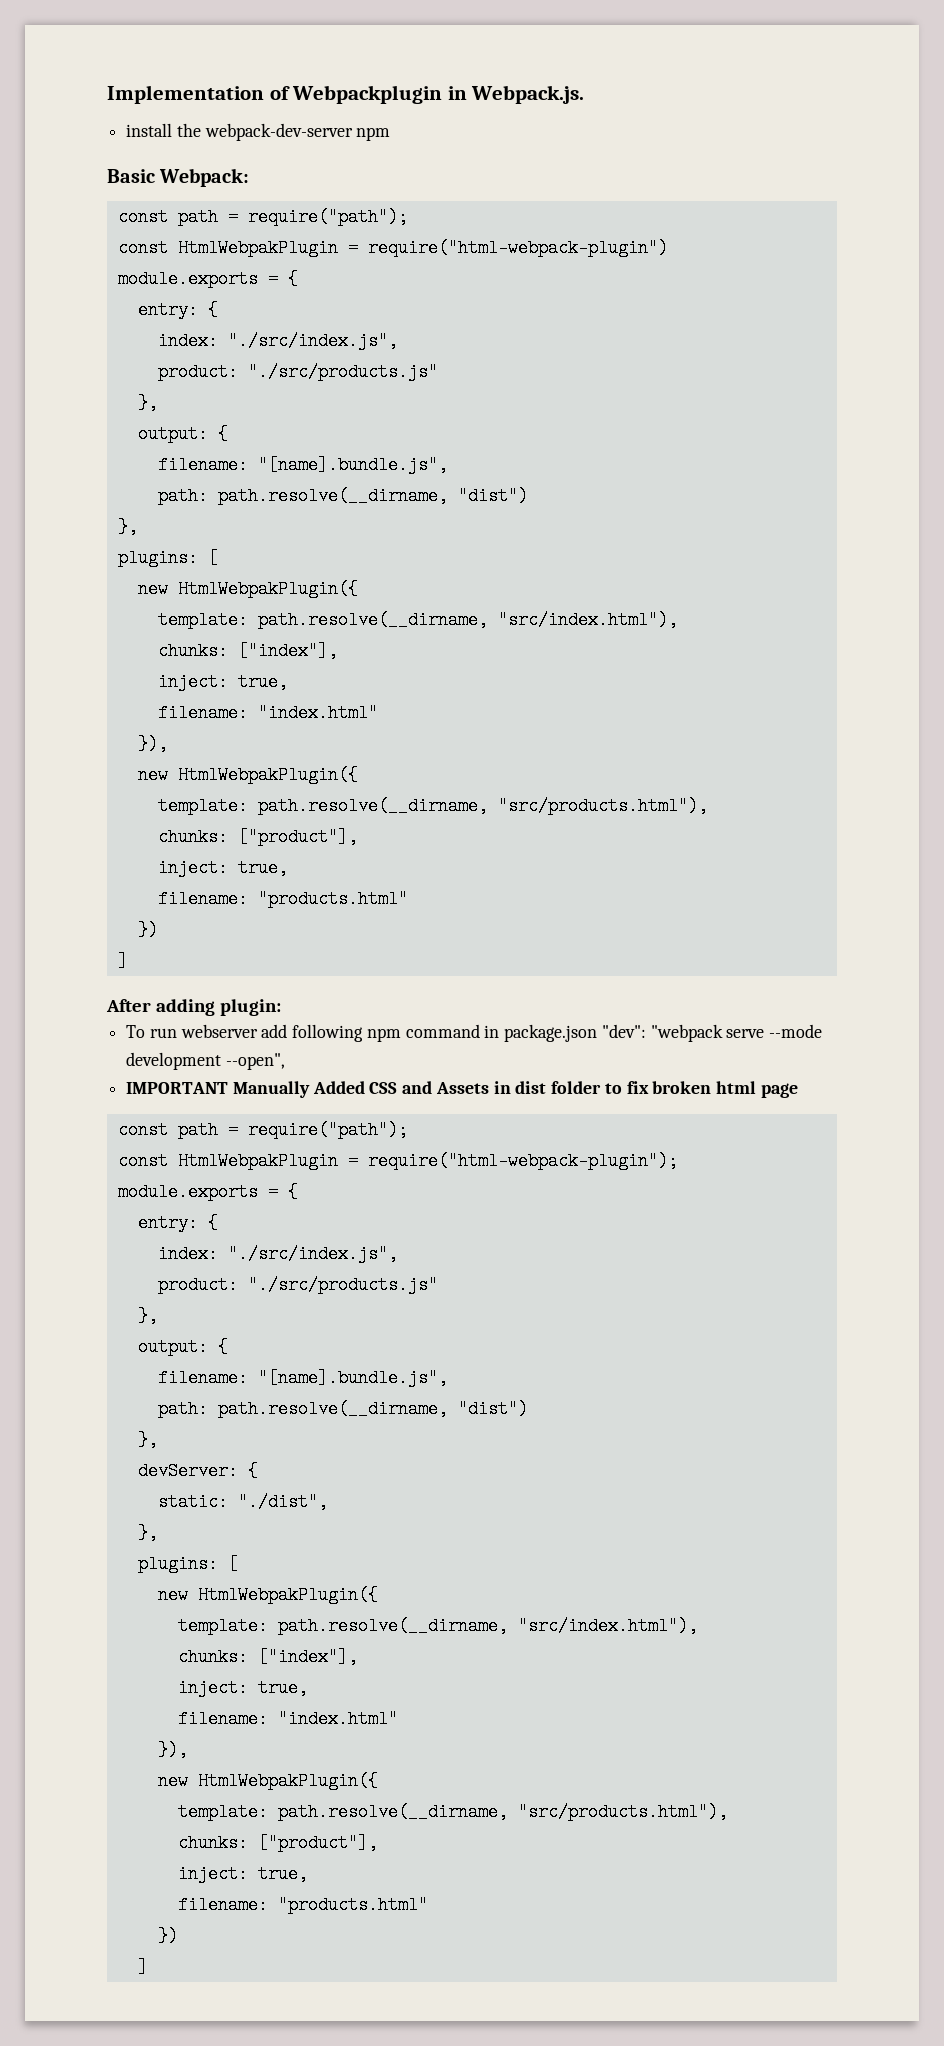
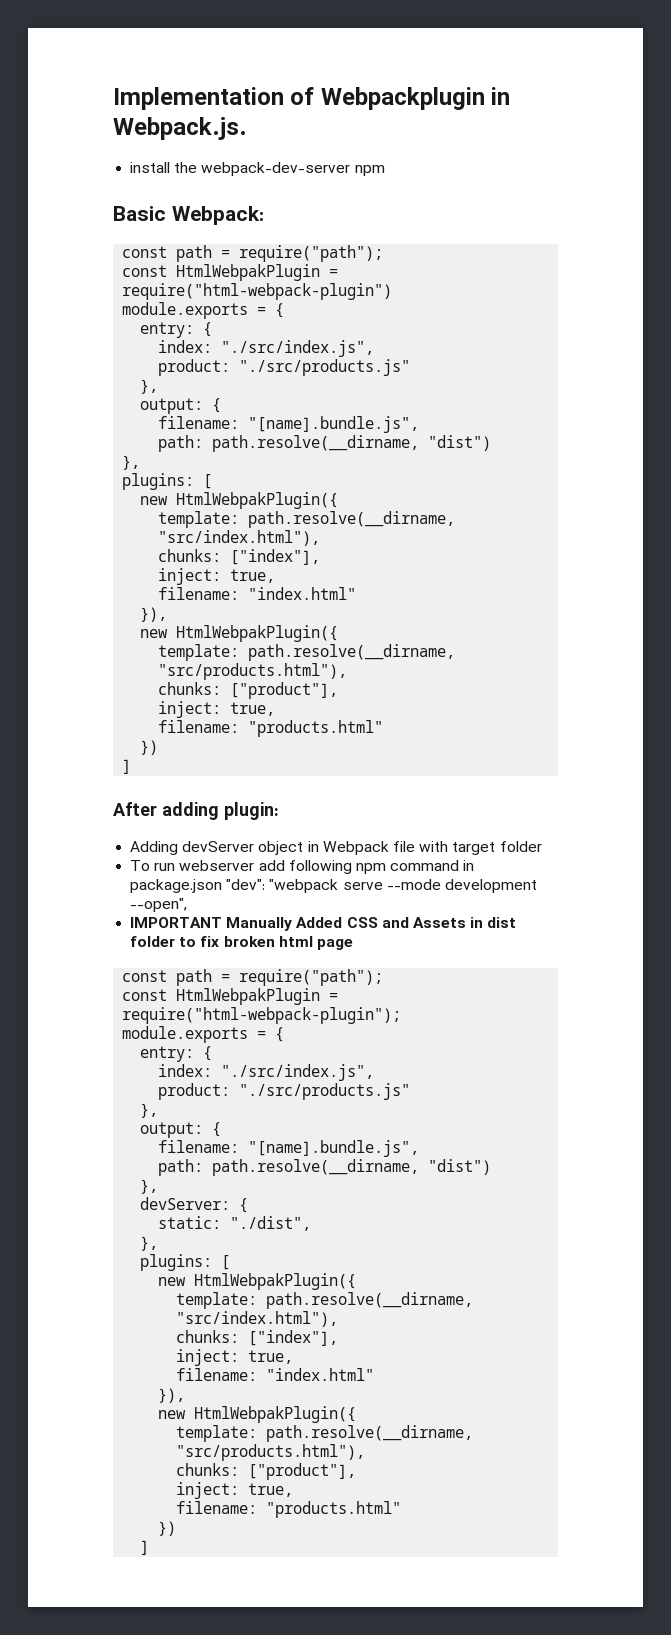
+ Adding devServer object in Webpack file with target folder

